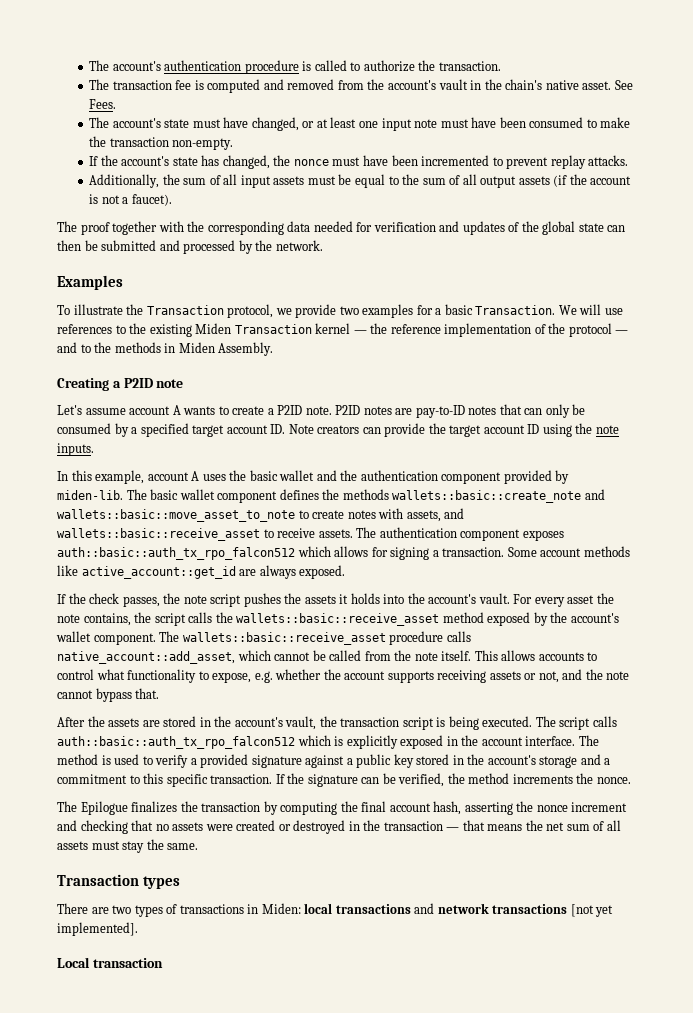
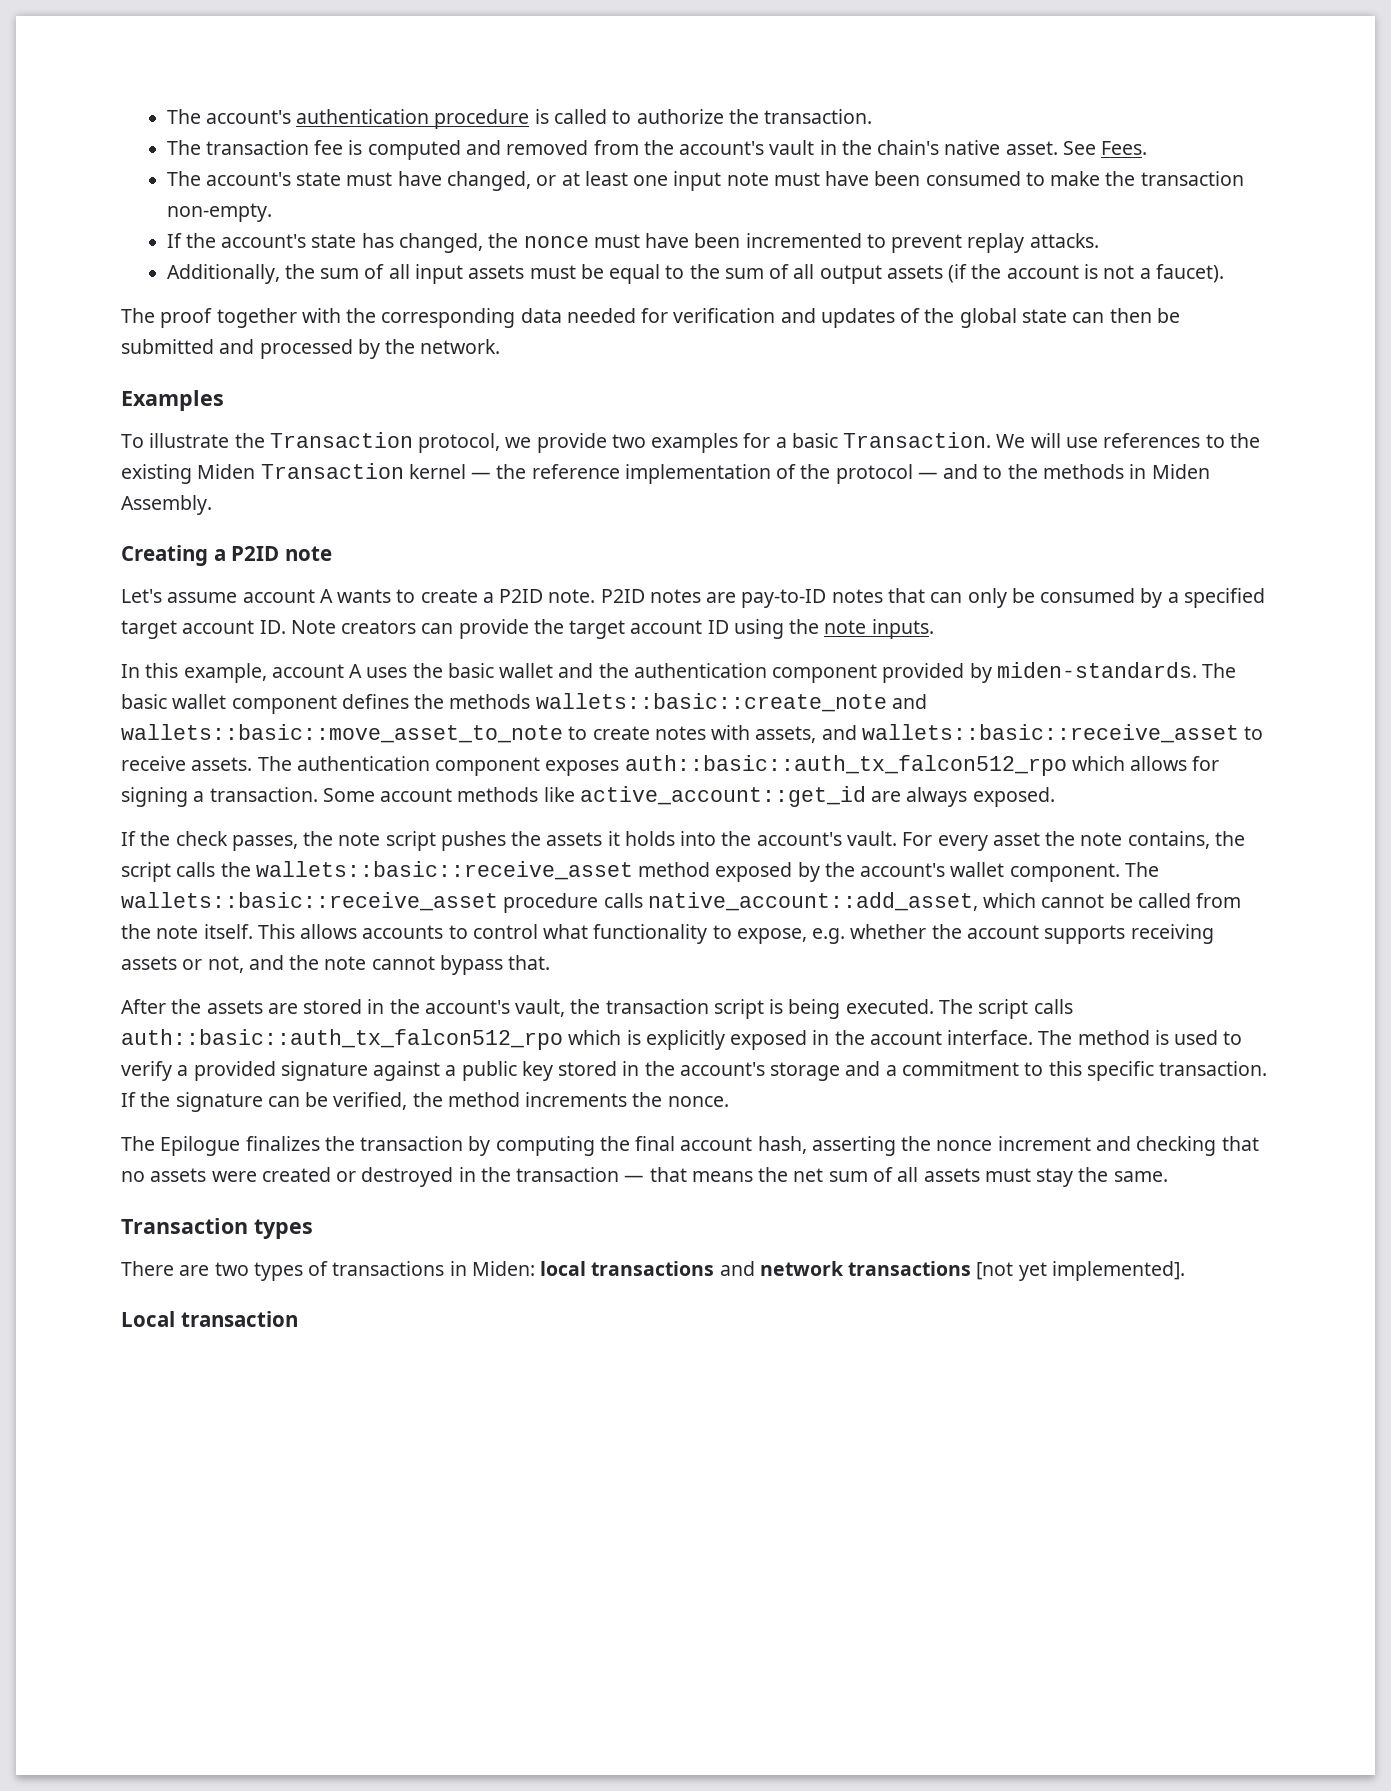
- In this example, account A uses the basic wallet and the authentication component provided by miden-lib.
+ In this example, account A uses the basic wallet and the authentication component provided by miden-standards.
- The authentication component exposes auth::basic::auth_tx_rpo_falcon512 which allows for signing a transaction.
+ The authentication component exposes auth::basic::auth_tx_falcon512_rpo which allows for signing a transaction.
- The script calls auth::basic::auth_tx_rpo_falcon512 which is explicitly exposed in the account interface.
+ The script calls auth::basic::auth_tx_falcon512_rpo which is explicitly exposed in the account interface.

